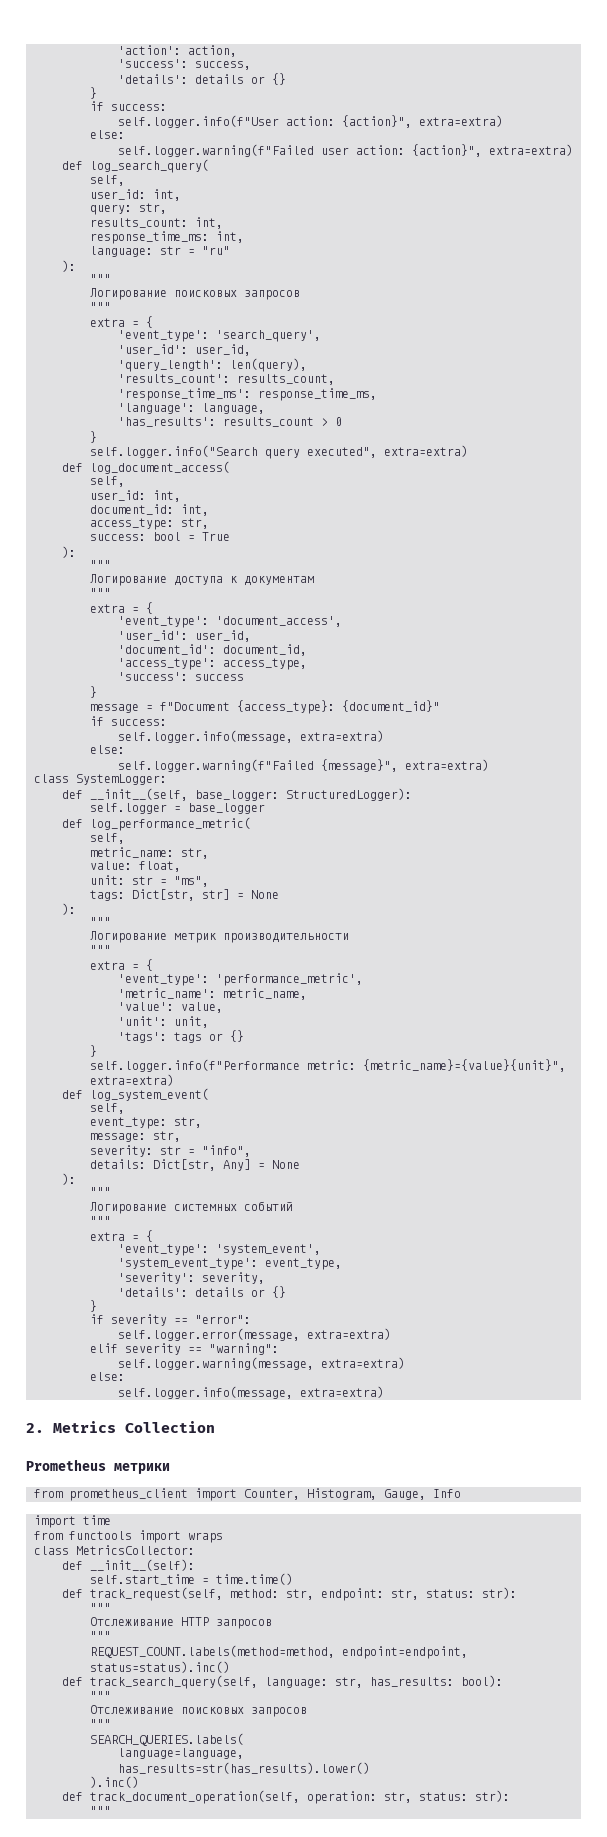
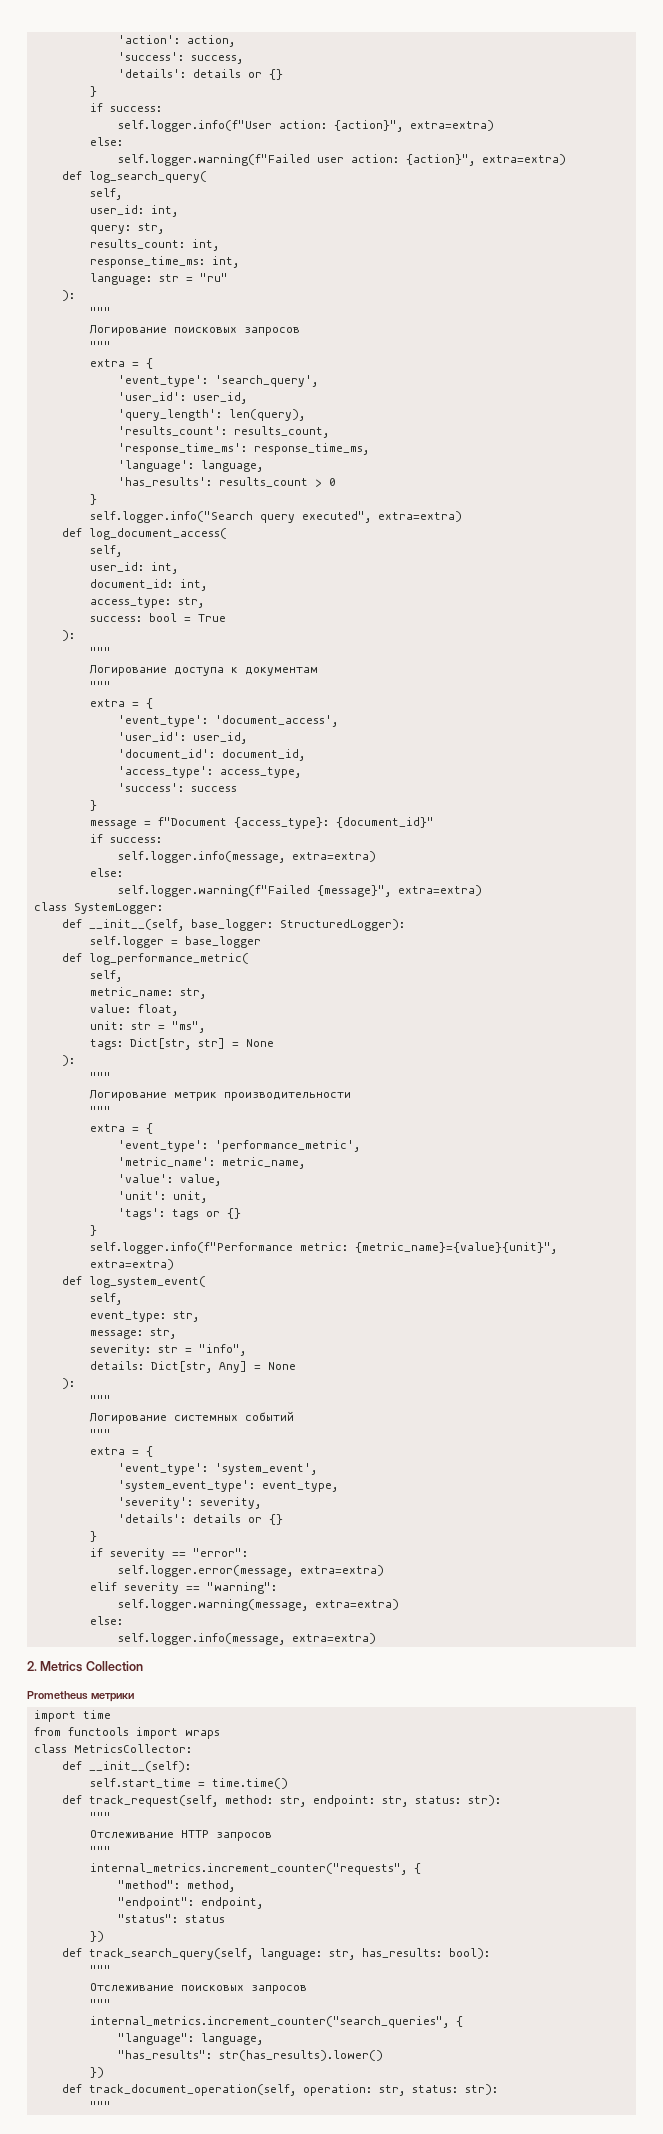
- from prometheus_client import Counter, Histogram, Gauge, Info
- REQUEST_COUNT.labels(method=method, endpoint=endpoint, status=status).inc()
+ internal_metrics.increment_counter("requests", {
+ "method": method,
+ "endpoint": endpoint,
+ "status": status
+ })
- SEARCH_QUERIES.labels(
- language=language,
- has_results=str(has_results).lower()
- ).inc()
+ internal_metrics.increment_counter("search_queries", {
+ "language": language,
+ "has_results": str(has_results).lower()
+ })

